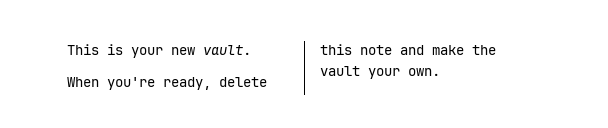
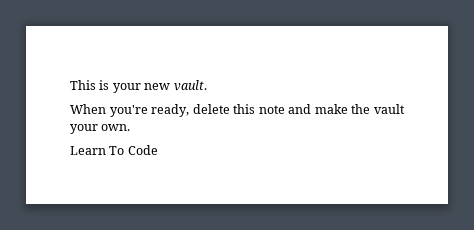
+ Learn To Code

